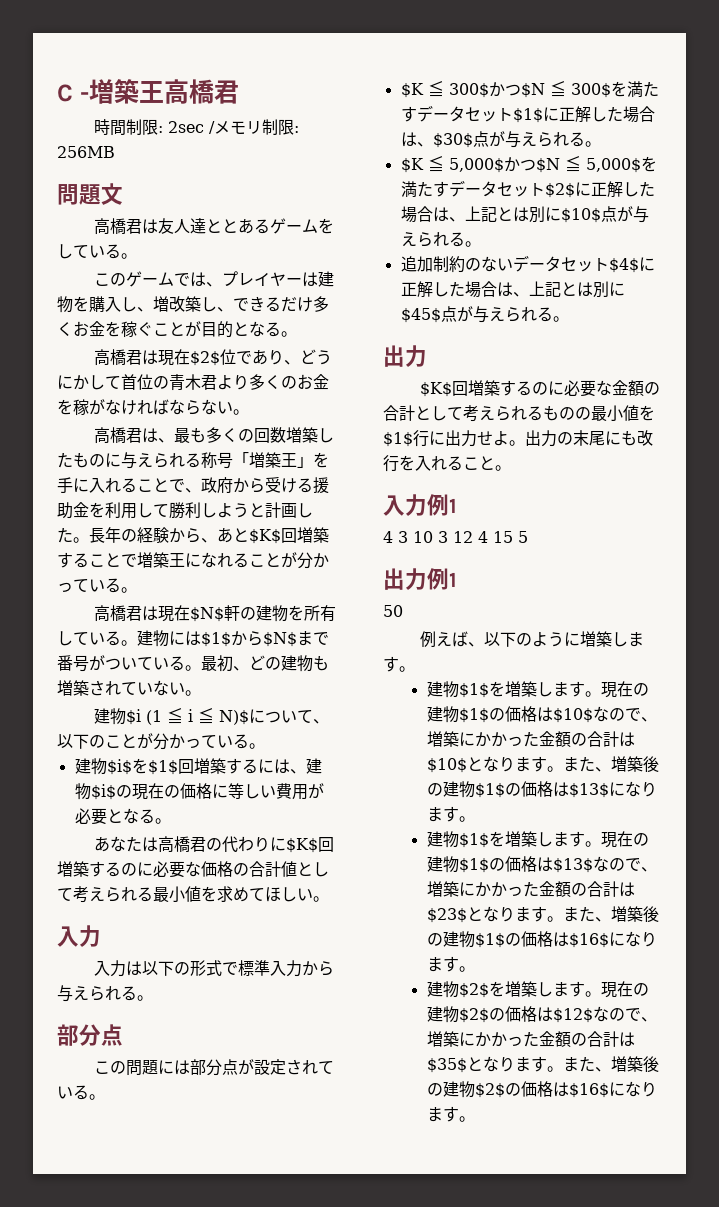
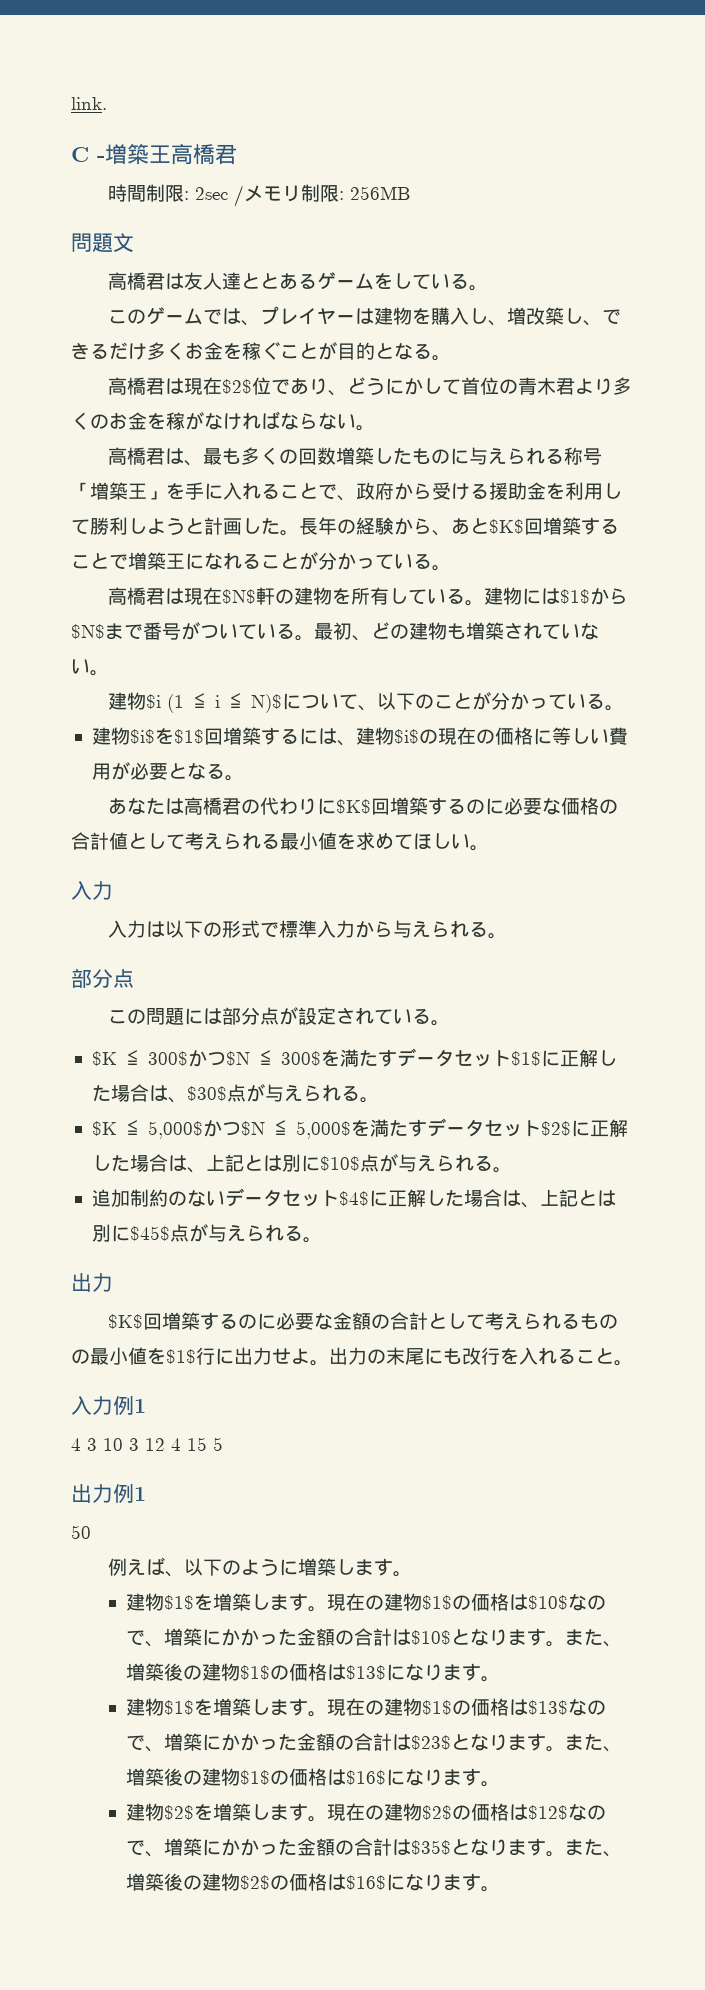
+ link.

